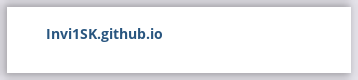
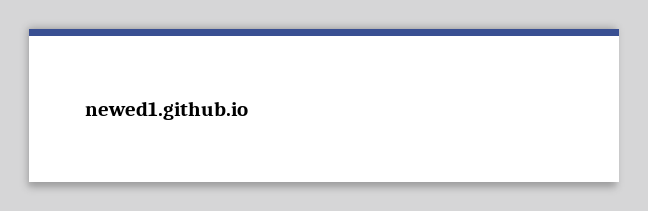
- Invi1SK.github.io
+ newed1.github.io

